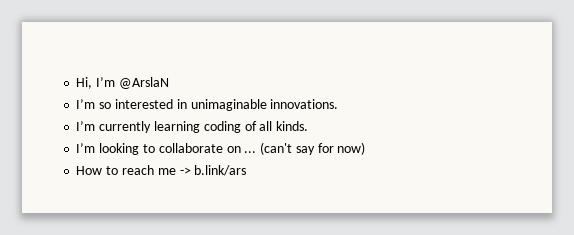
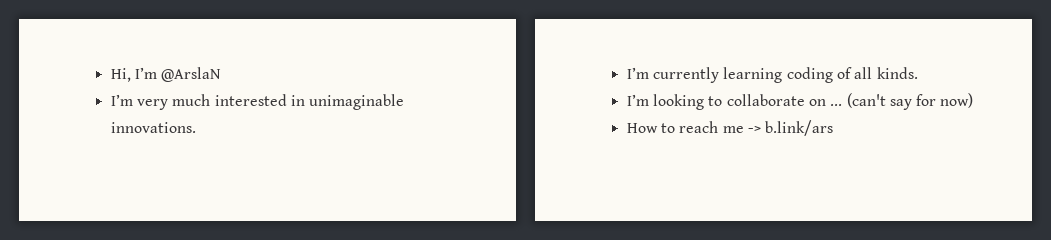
- I’m so interested in unimaginable innovations.
+ I’m very much interested in unimaginable innovations.

